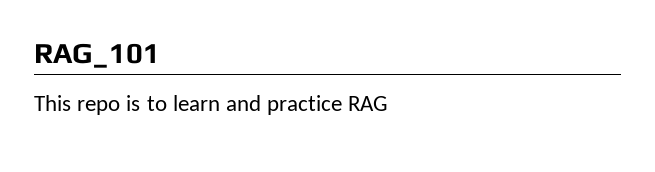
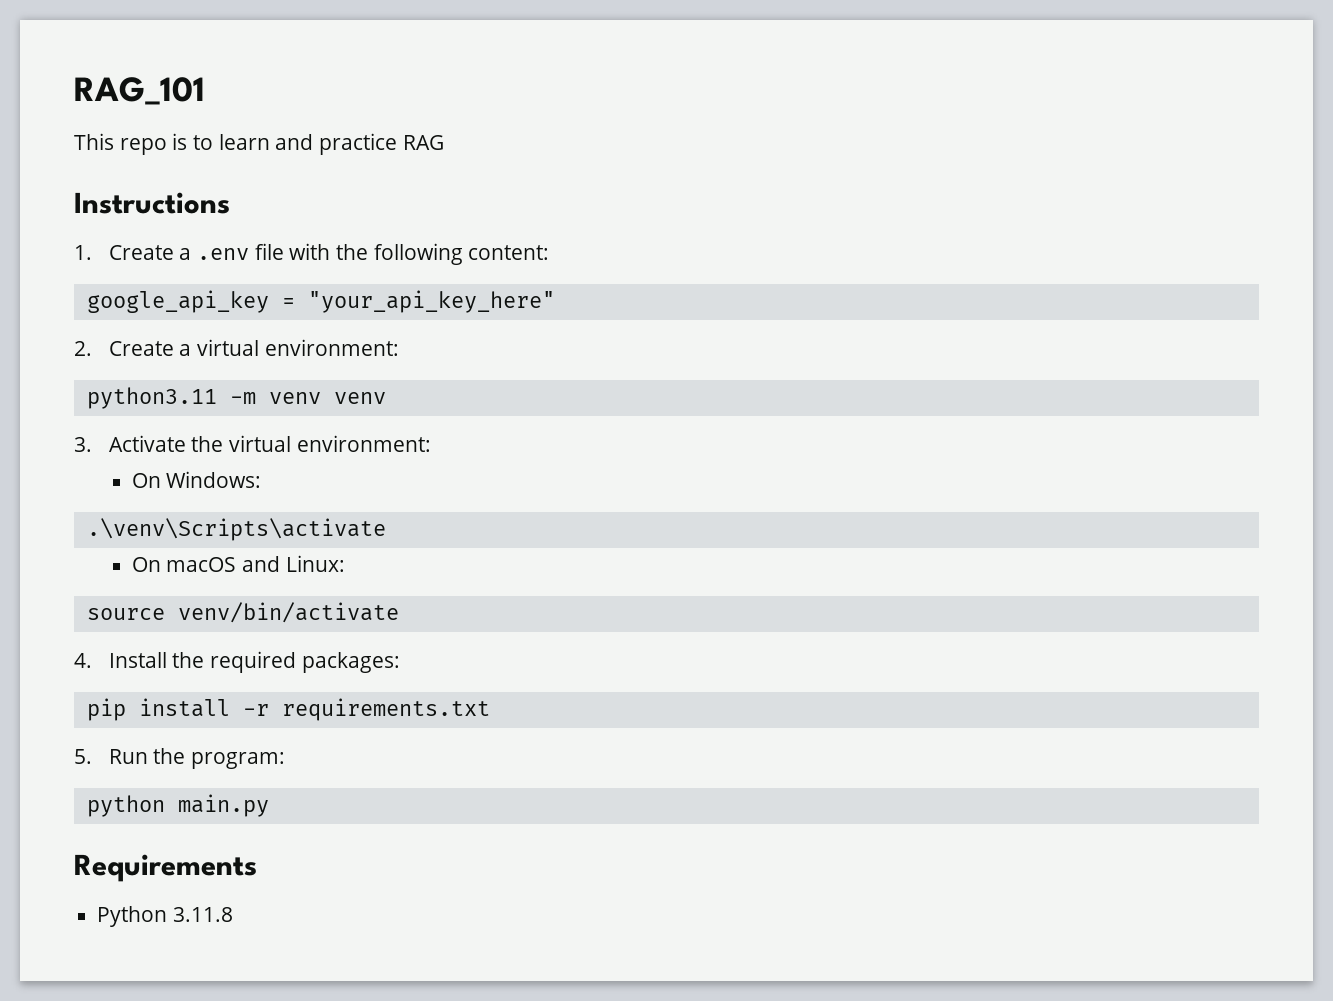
+ Instructions
+ 1. Create a .env file with the following content:
+ google_api_key = "your_api_key_here"
+ 2. Create a virtual environment:
+ python3.11 -m venv venv
+ 3. Activate the virtual environment:
+ On Windows:
+ .\venv\Scripts\activate
+ On macOS and Linux:
+ source venv/bin/activate
+ 4. Install the required packages:
+ pip install -r requirements.txt
+ 5. Run the program:
+ python main.py
+ Requirements
+ Python 3.11.8

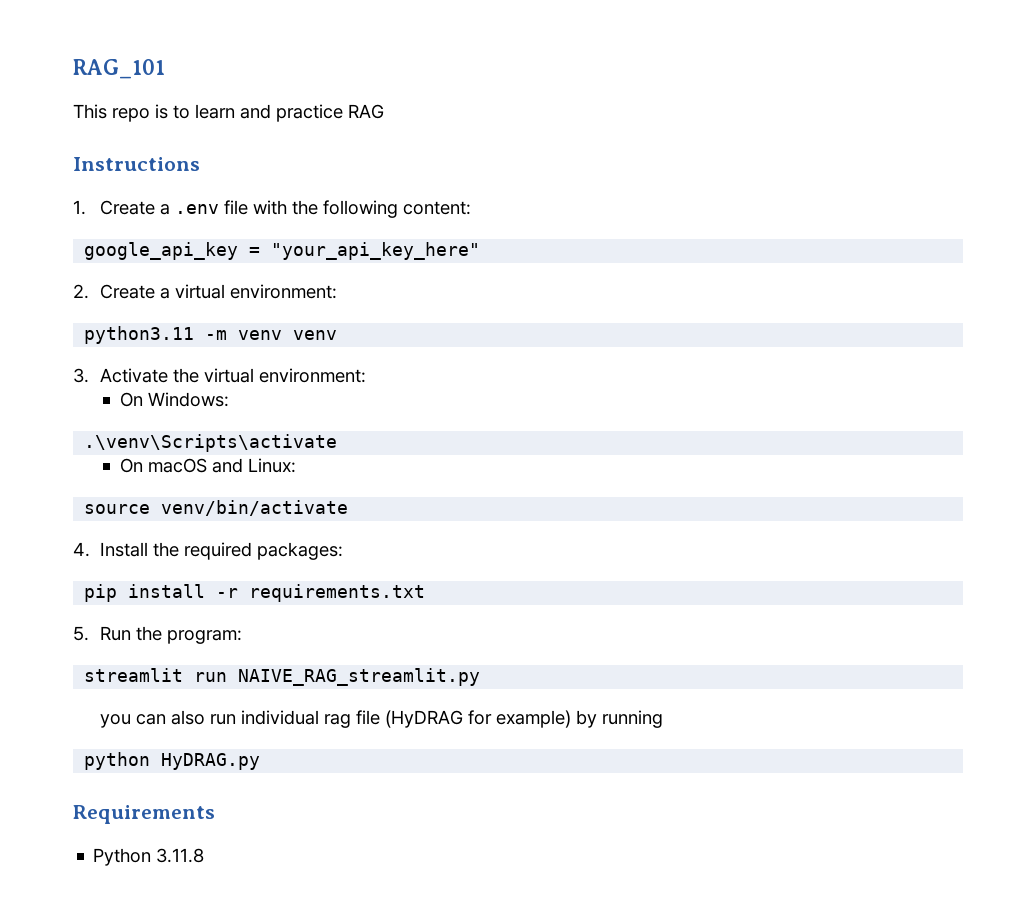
+ streamlit run NAIVE_RAG_streamlit.py
+ you can also run individual rag file (HyDRAG for example) by running
- python main.py
+ python HyDRAG.py

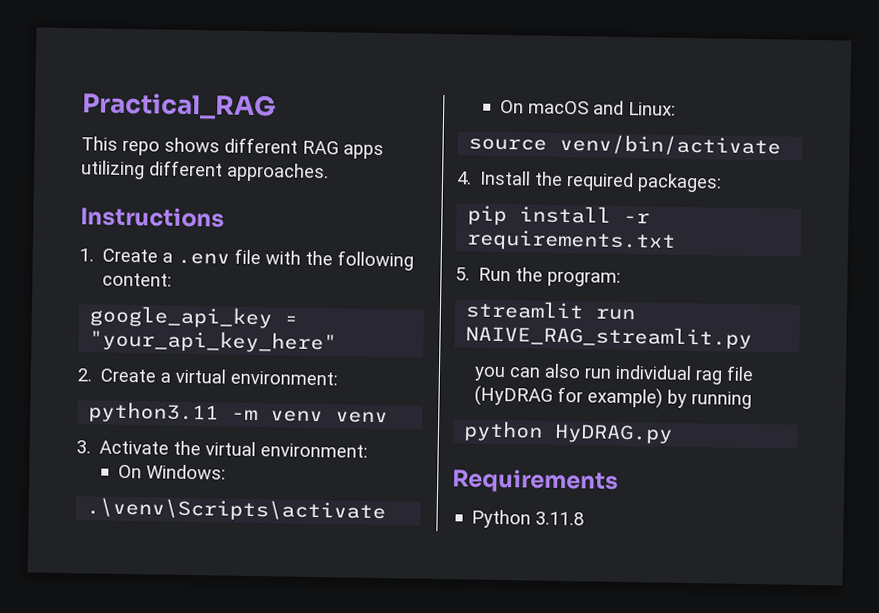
- RAG_101
+ Practical_RAG
- This repo is to learn and practice RAG
+ This repo shows different RAG apps utilizing different approaches.

